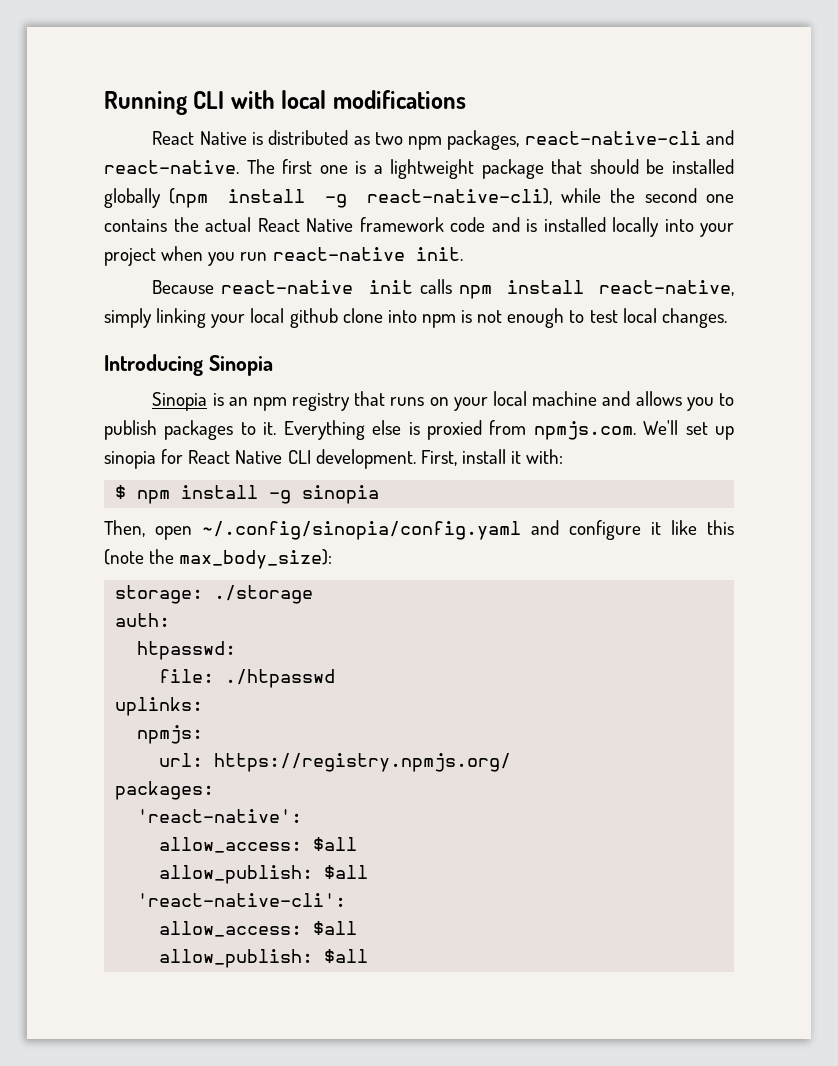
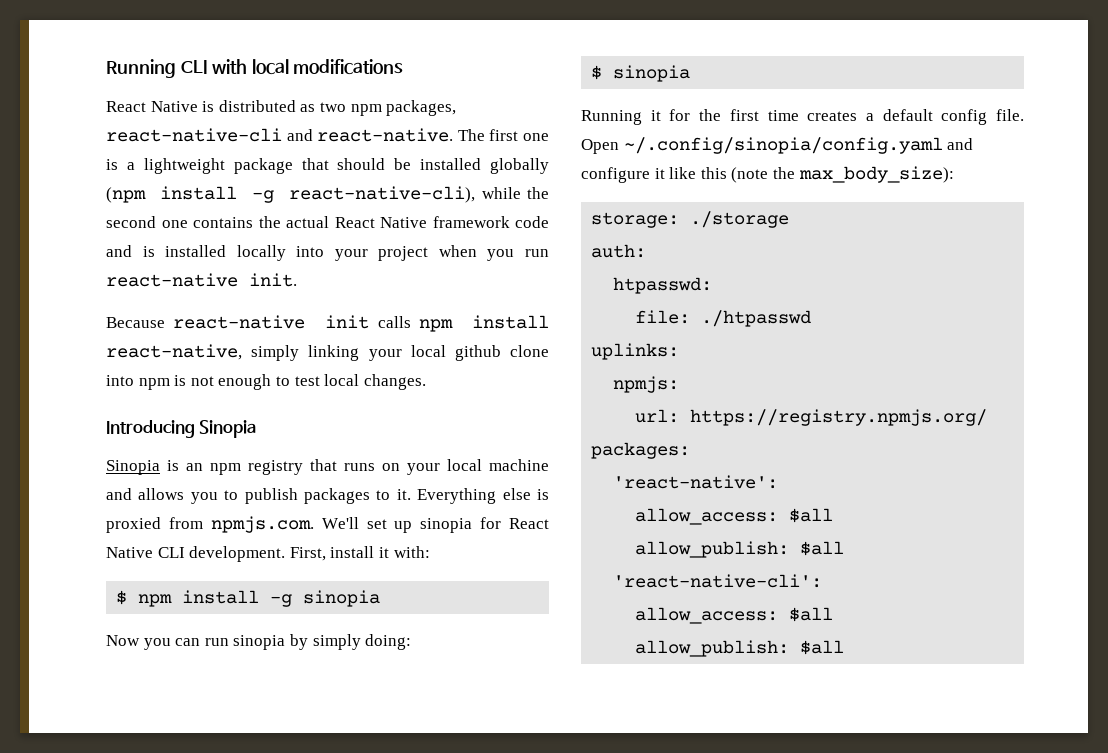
- Then, open ~/.config/sinopia/config.yaml and configure it like this (note the max_body_size):
+ Now you can run sinopia by simply doing:
+ $ sinopia
+ Running it for the first time creates a default config file. Open ~/.config/sinopia/config.yaml and configure it like this (note the max_body_size):

